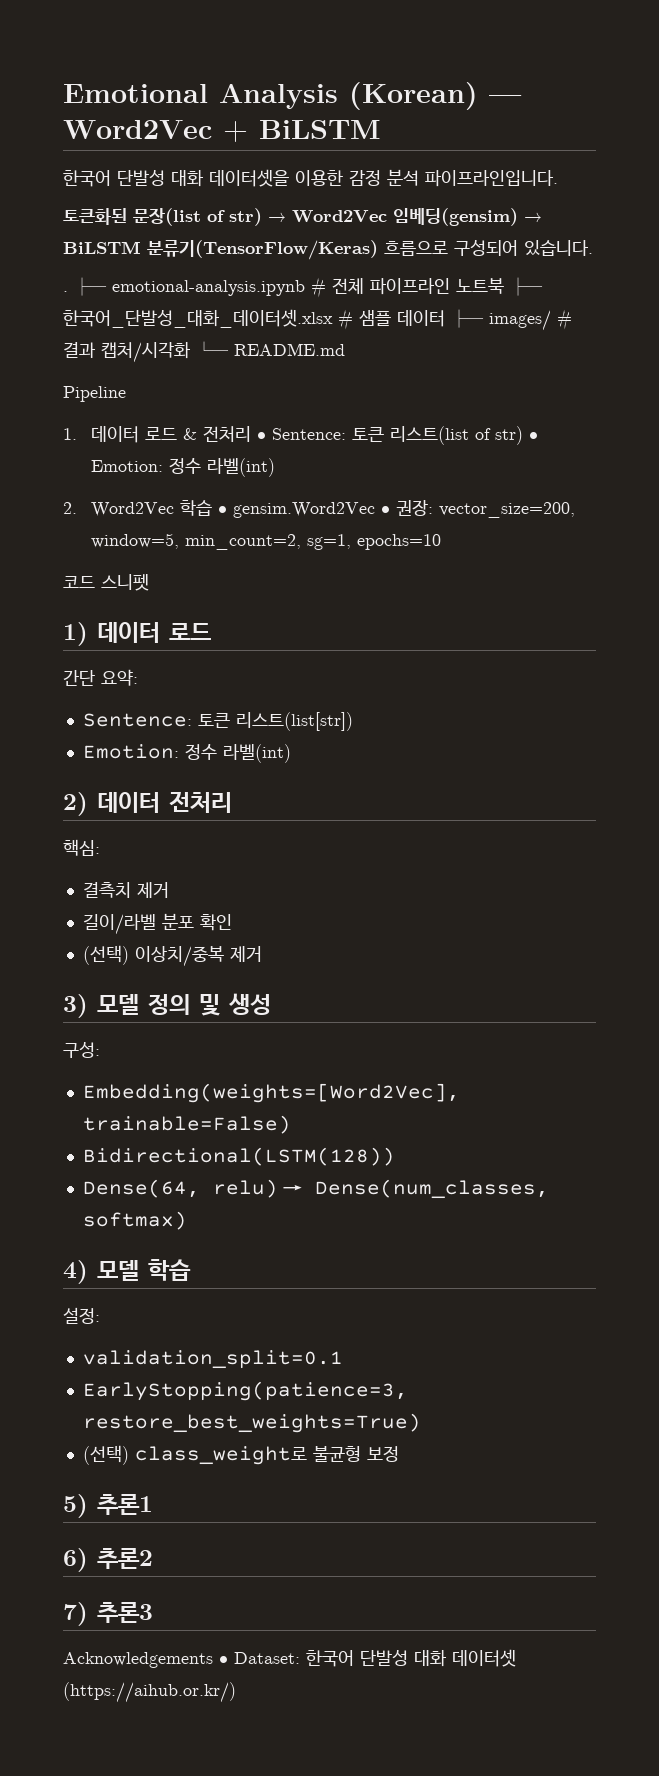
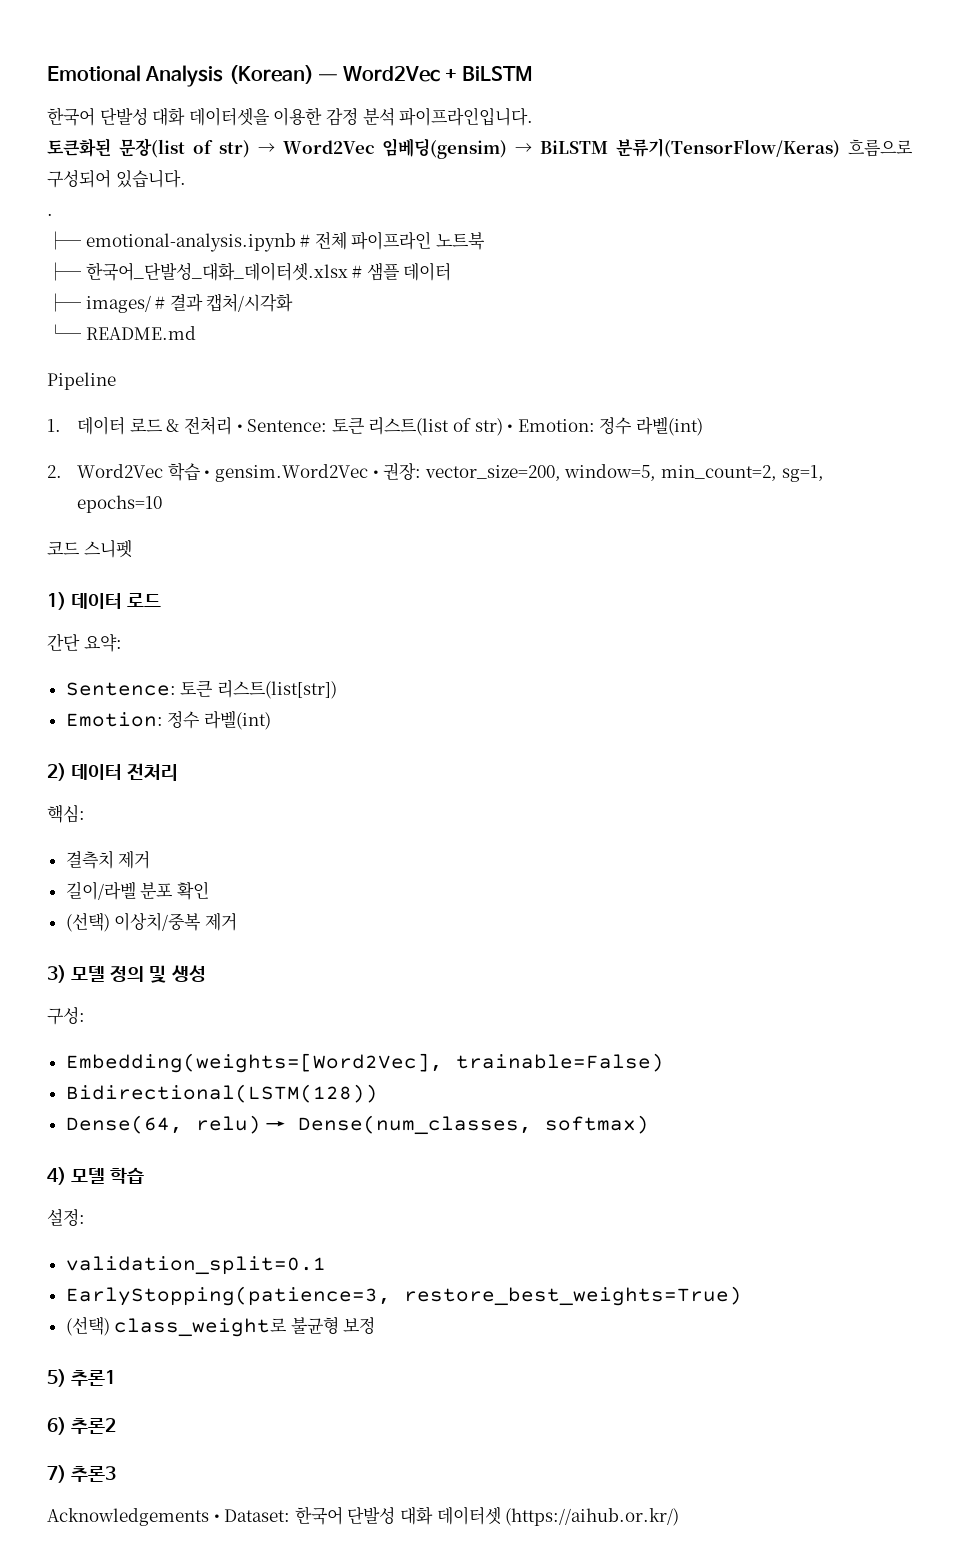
- . ├─ emotional-analysis.ipynb # 전체 파이프라인 노트북 ├─ 한국어_단발성_대화_데이터셋.xlsx # 샘플 데이터 ├─ images/ # 결과 캡처/시각화 └─ README.md
+ .
+ ├─ emotional-analysis.ipynb # 전체 파이프라인 노트북
+ ├─ 한국어_단발성_대화_데이터셋.xlsx # 샘플 데이터
+ ├─ images/ # 결과 캡처/시각화
+ └─ README.md

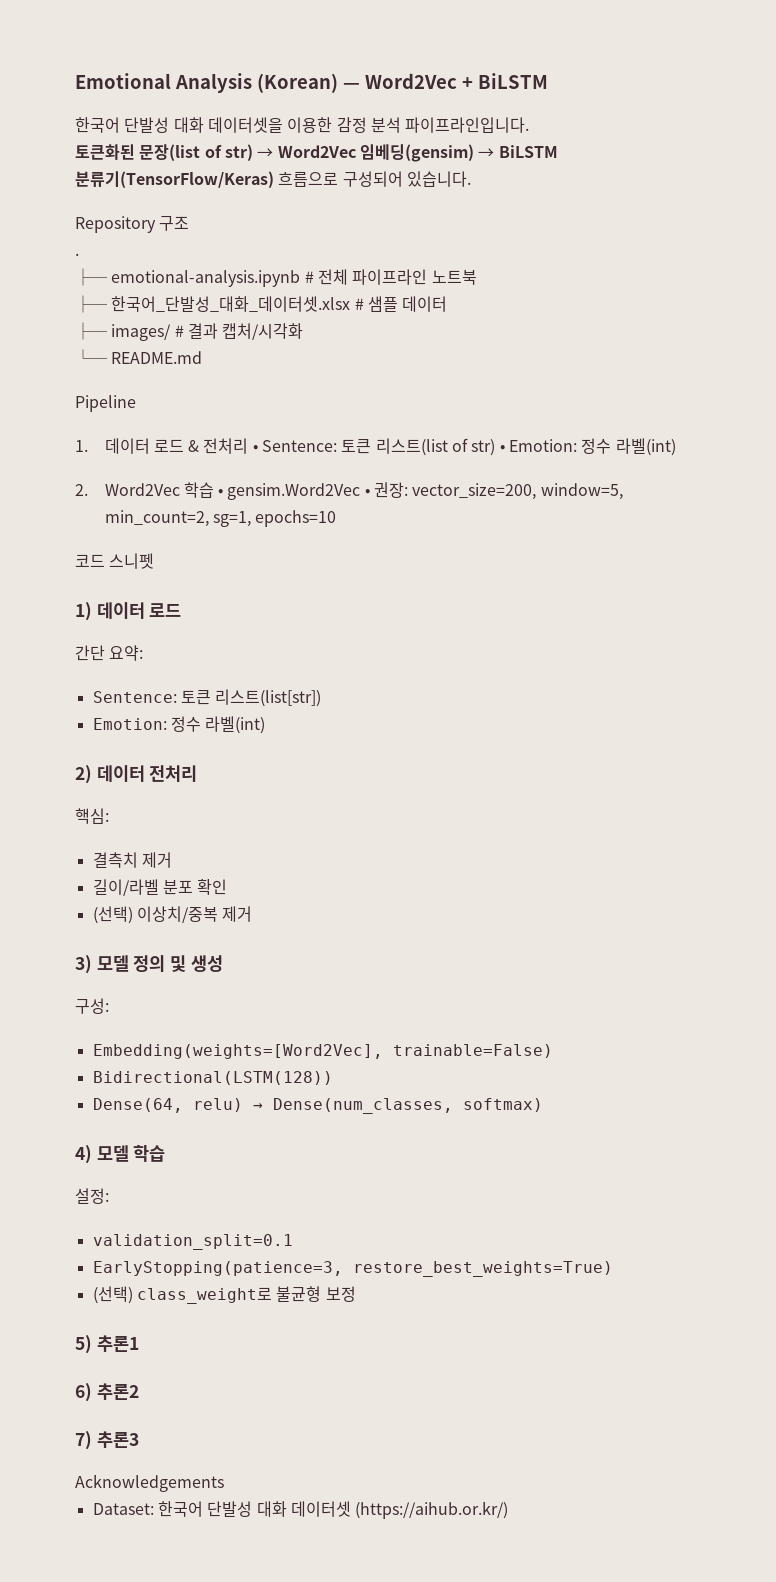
+ Repository 구조
- Acknowledgements • Dataset: 한국어 단발성 대화 데이터셋 (https://aihub.or.kr/)
+ Acknowledgements
+ Dataset: 한국어 단발성 대화 데이터셋 (https://aihub.or.kr/)

